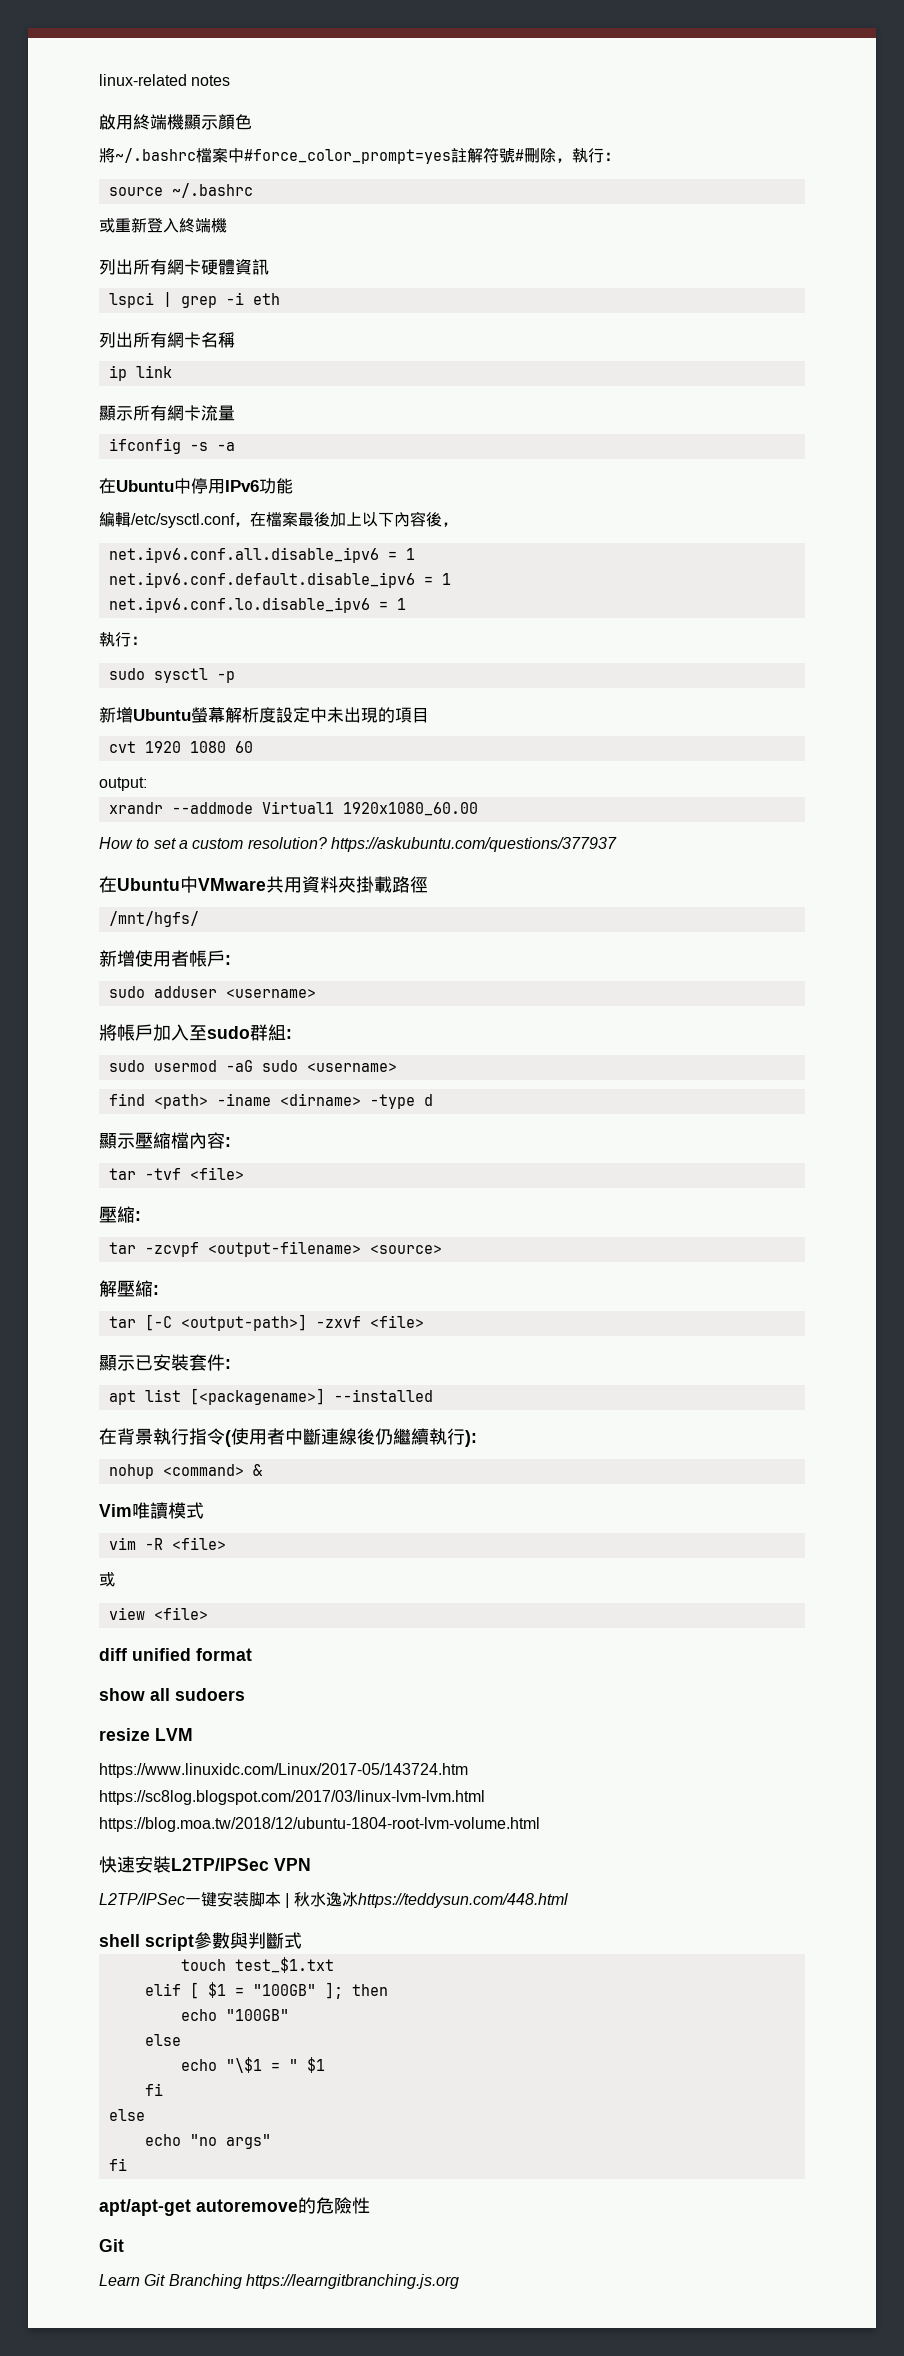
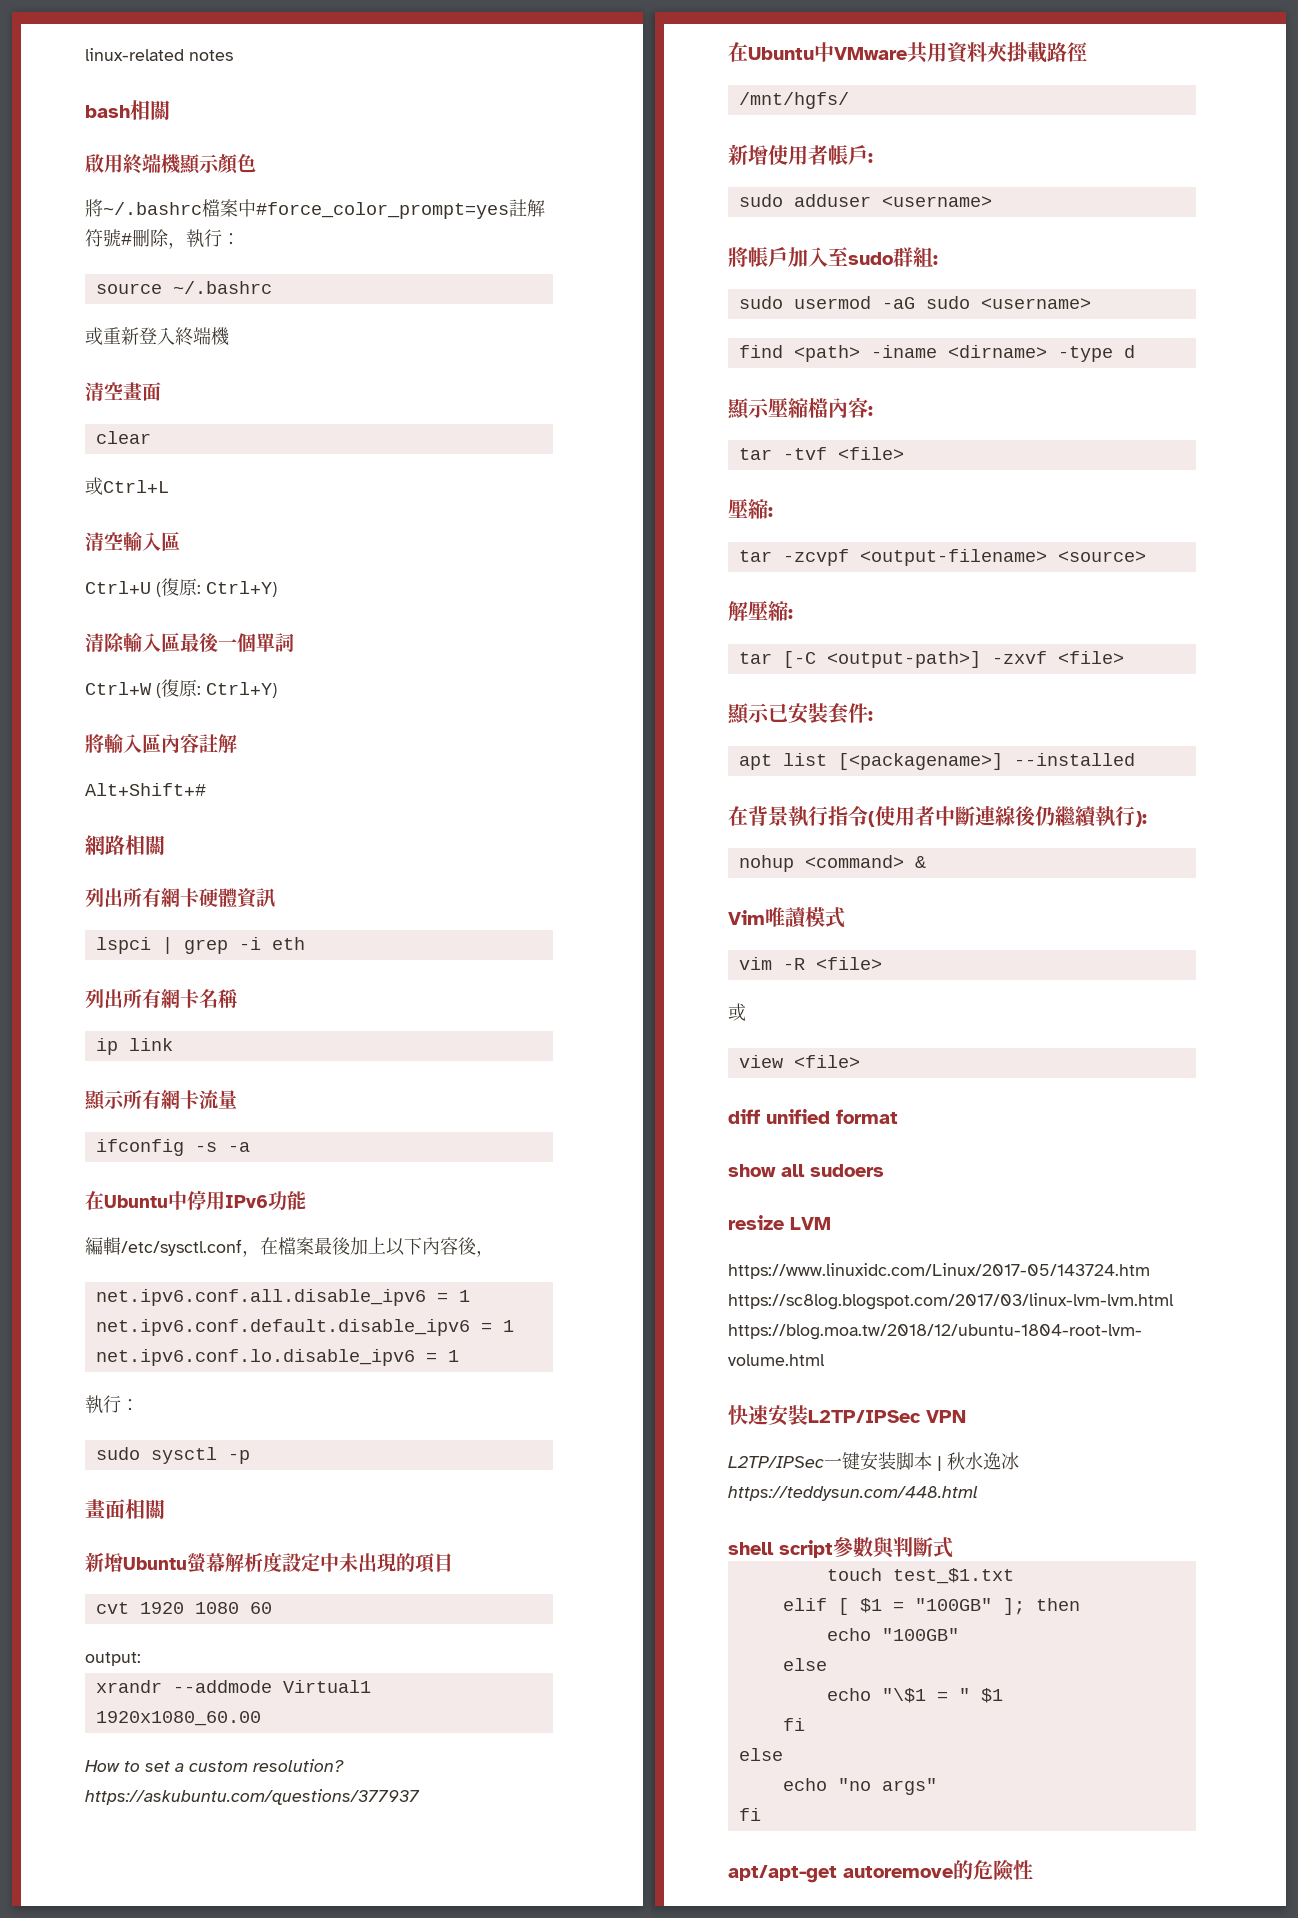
+ bash相關
+ 清空畫面
+ clear
+ 或Ctrl+L
+ 清空輸入區
+ Ctrl+U (復原: Ctrl+Y)
+ 清除輸入區最後一個單詞
+ Ctrl+W (復原: Ctrl+Y)
+ 將輸入區內容註解
+ Alt+Shift+#
+ 網路相關
+ 畫面相關
  apt/apt-get autoremove的危險性
- Git
- Learn Git Branching https://learngitbranching.js.org

